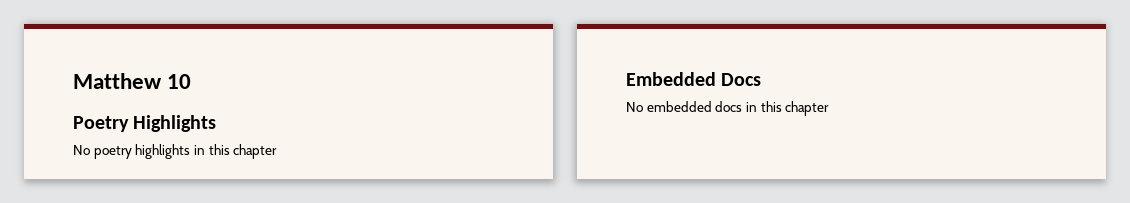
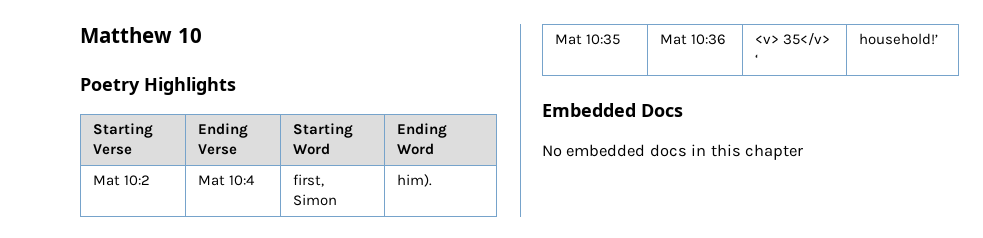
- No poetry highlights in this chapter
+ Starting Verse | Ending Verse | Starting Word | Ending Word
+ Mat 10:2 | Mat 10:4 | first, Simon | him).
+ Mat 10:35 | Mat 10:36 | <v> 35</v> ‘ | household!’

